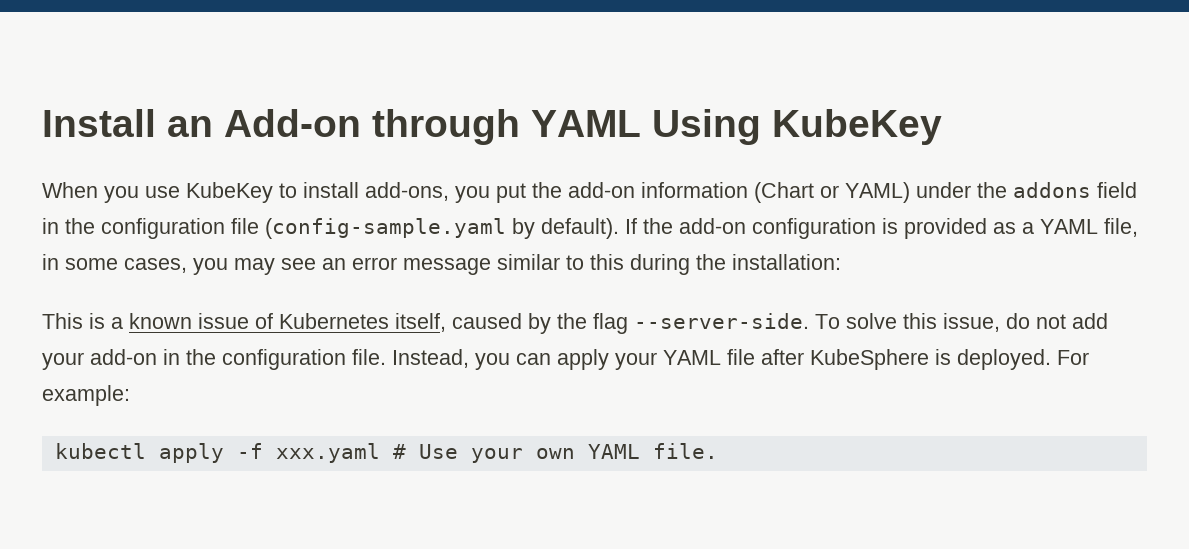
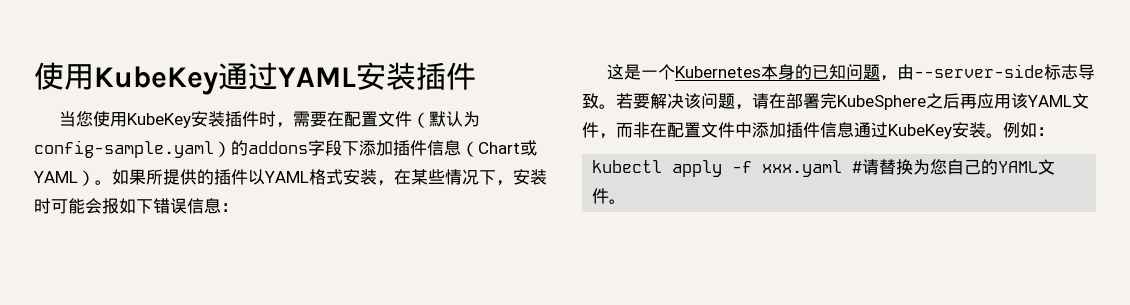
- Install an Add-on through YAML Using KubeKey
- When you use KubeKey to install add-ons, you put the add-on information (Chart or YAML) under the addons field in the configuration file (config-sample.yaml by default). If the add-on configuration is provided as a YAML file, in some cases, you may see an error message similar to this during the installation:
- This is a known issue of Kubernetes itself, caused by the flag --server-side. To solve this issue, do not add your add-on in the configuration file. Instead, you can apply your YAML file after KubeSphere is deployed. For example:
+ 使用KubeKey通过YAML安装插件
+ 当您使用KubeKey安装插件时，需要在配置文件（默认为config-sample.yaml）的addons字段下添加插件信息（Chart或YAML）。如果所提供的插件以YAML格式安装，在某些情况下，安装时可能会报如下错误信息：
+ 这是一个Kubernetes本身的已知问题，由--server-side标志导致。若要解决该问题，请在部署完KubeSphere之后再应用该YAML文件，而非在配置文件中添加插件信息通过KubeKey安装。例如：
- kubectl apply -f xxx.yaml # Use your own YAML file.
+ kubectl apply -f xxx.yaml #请替换为您自己的YAML文件。

